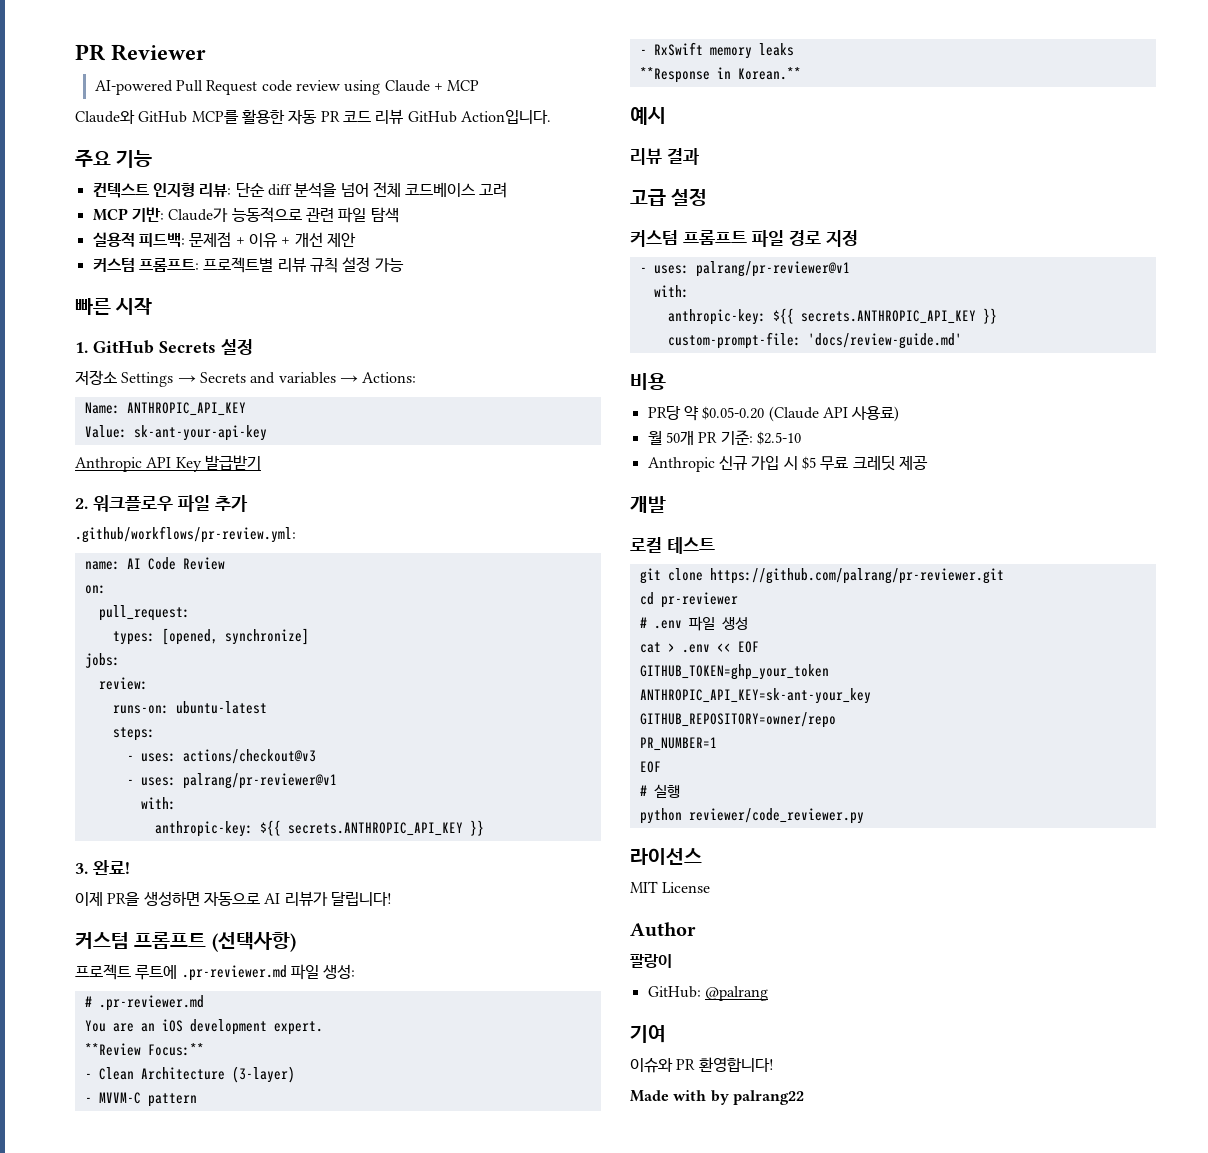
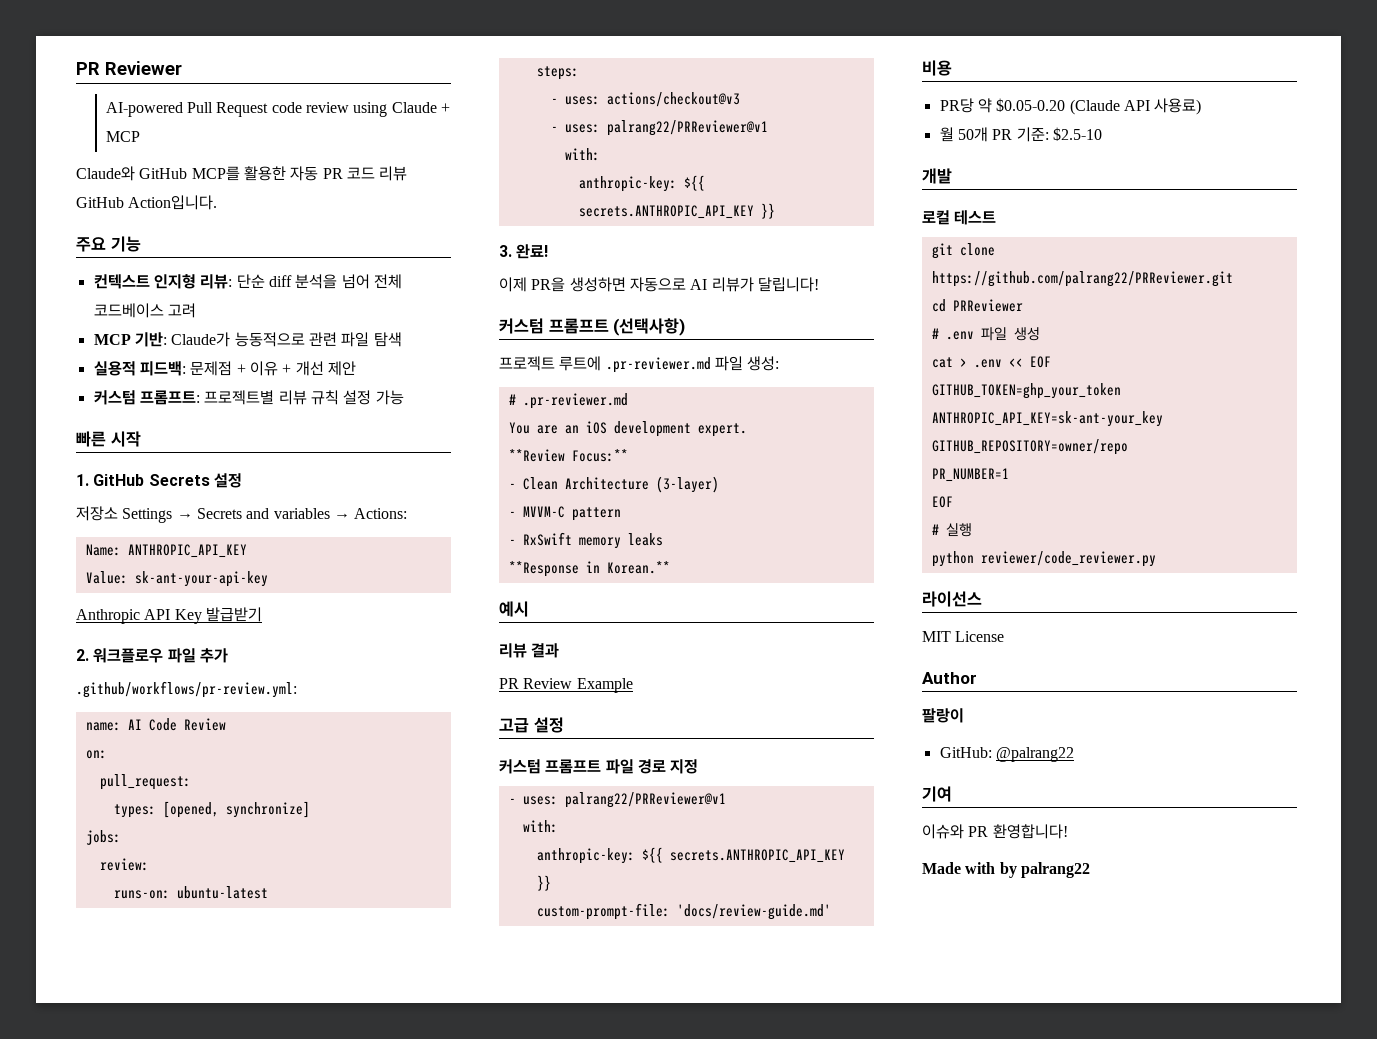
  - uses: actions/checkout@v3
- - uses: palrang/pr-reviewer@v1
+ - uses: palrang22/PRReviewer@v1
+ PR Review Example
  커스텀 프롬프트 파일 경로 지정
- - uses: palrang/pr-reviewer@v1
+ - uses: palrang22/PRReviewer@v1
- Anthropic 신규 가입 시 $5 무료 크레딧 제공
- git clone https://github.com/palrang/pr-reviewer.git
+ git clone https://github.com/palrang22/PRReviewer.git
- cd pr-reviewer
+ cd PRReviewer
- GitHub: @palrang
+ GitHub: @palrang22

